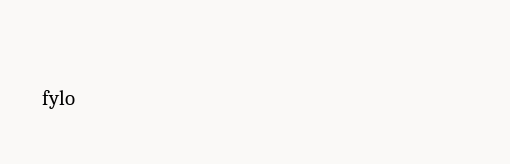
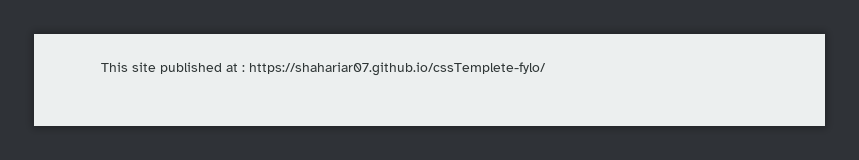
- fylo
+ This site published at : https://shahariar07.github.io/cssTemplete-fylo/

